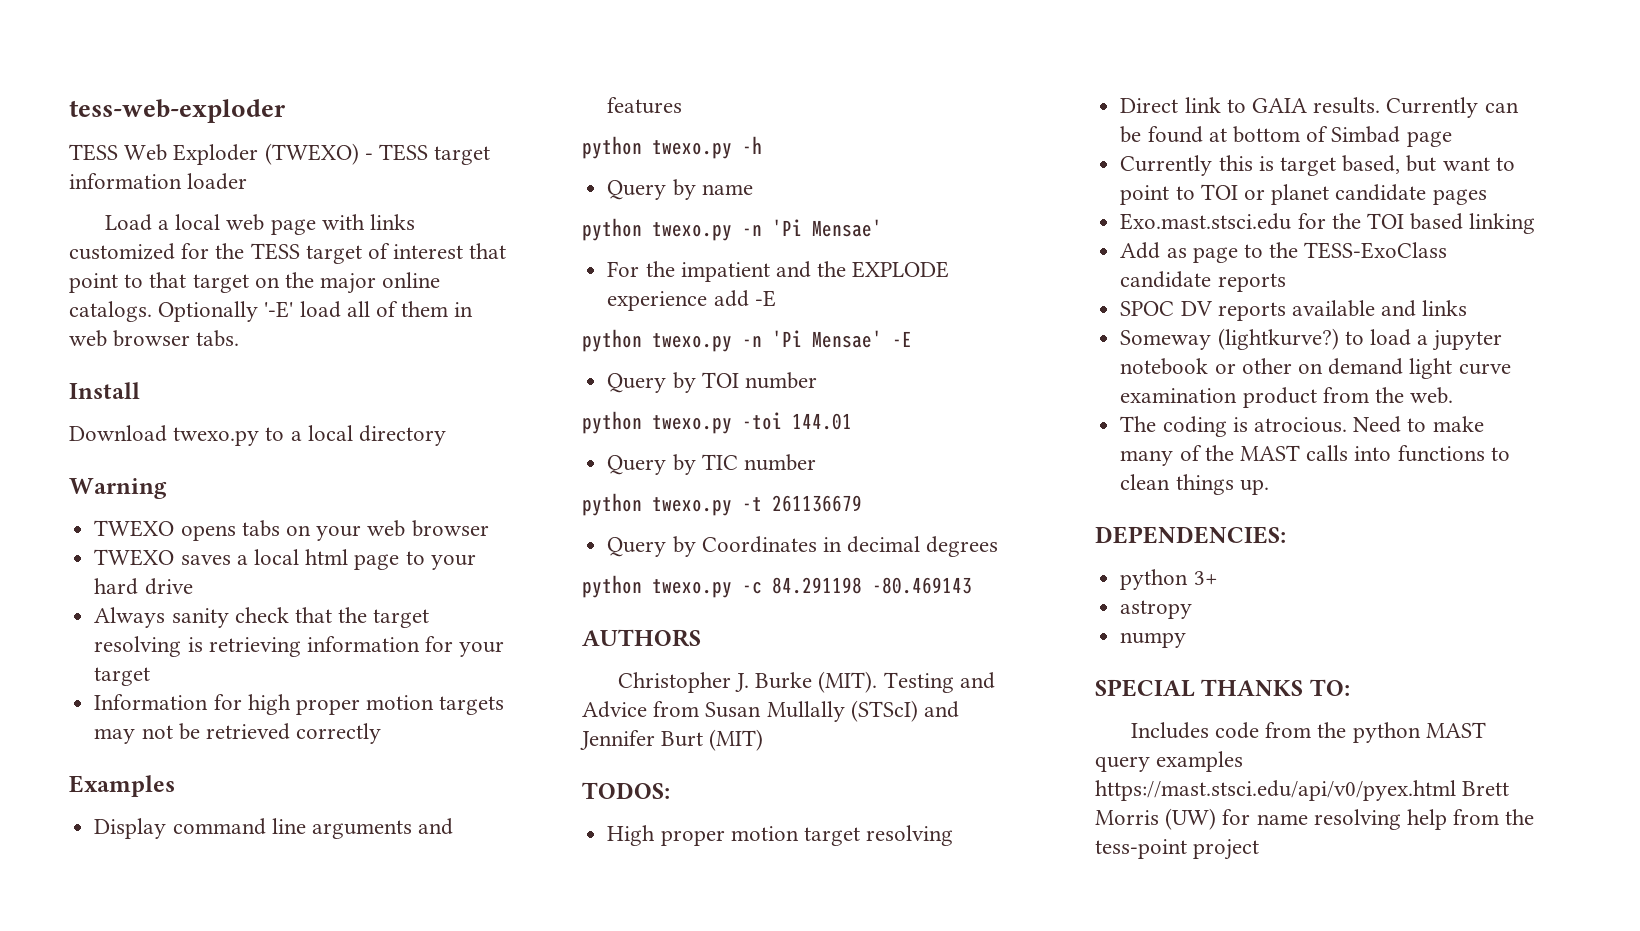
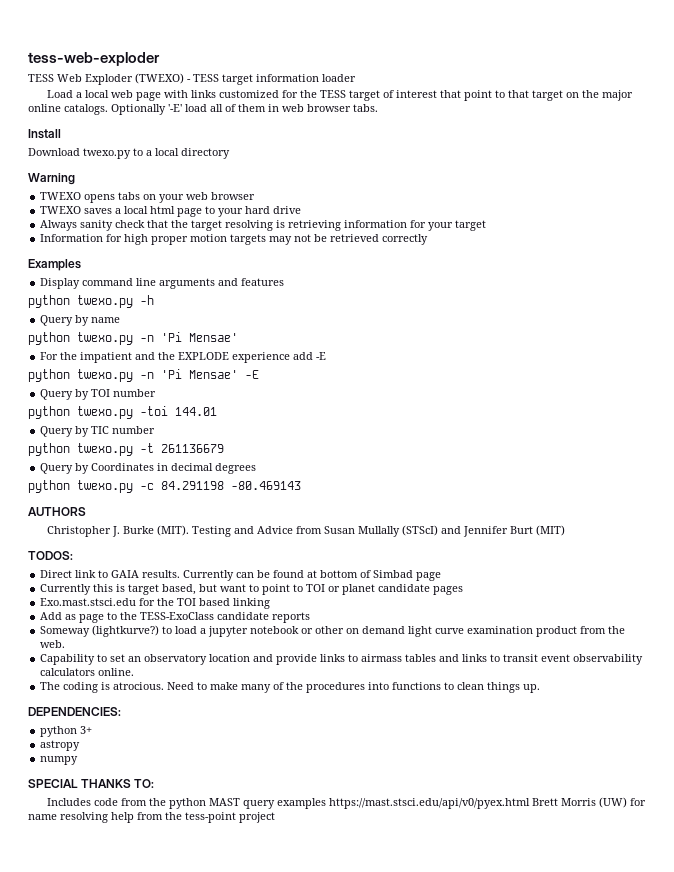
- High proper motion target resolving
- SPOC DV reports available and links
+ Capability to set an observatory location and provide links to airmass tables and links to transit event observability calculators online.
- Need to make many of the MAST calls into functions to clean things up.
+ Need to make many of the procedures into functions to clean things up.

